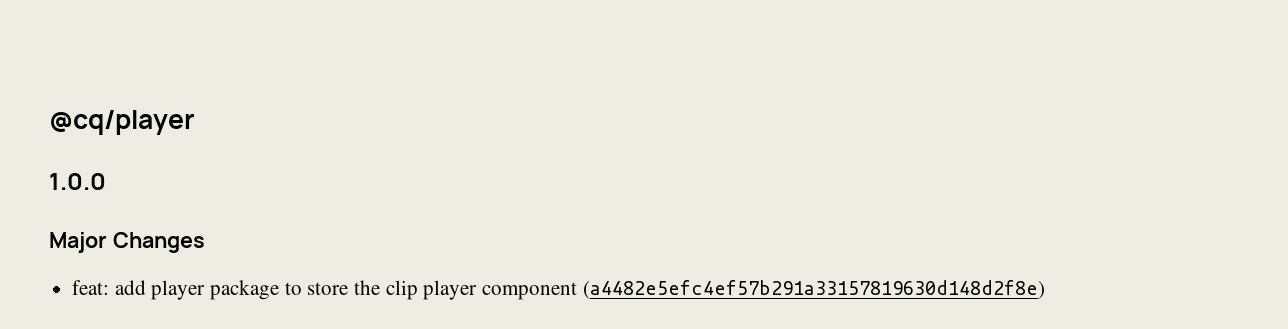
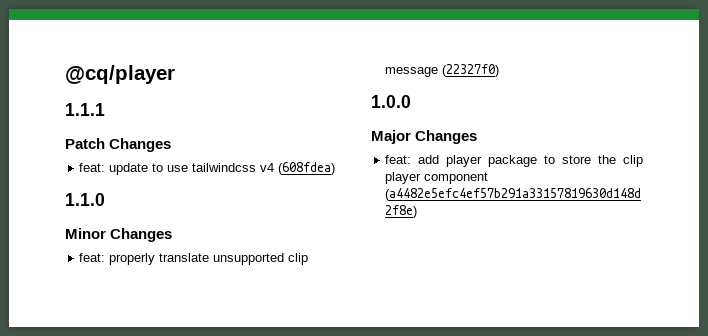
+ 1.1.1
+ Patch Changes
+ feat: update to use tailwindcss v4 (608fdea)
+ 1.1.0
+ Minor Changes
+ feat: properly translate unsupported clip message (22327f0)

